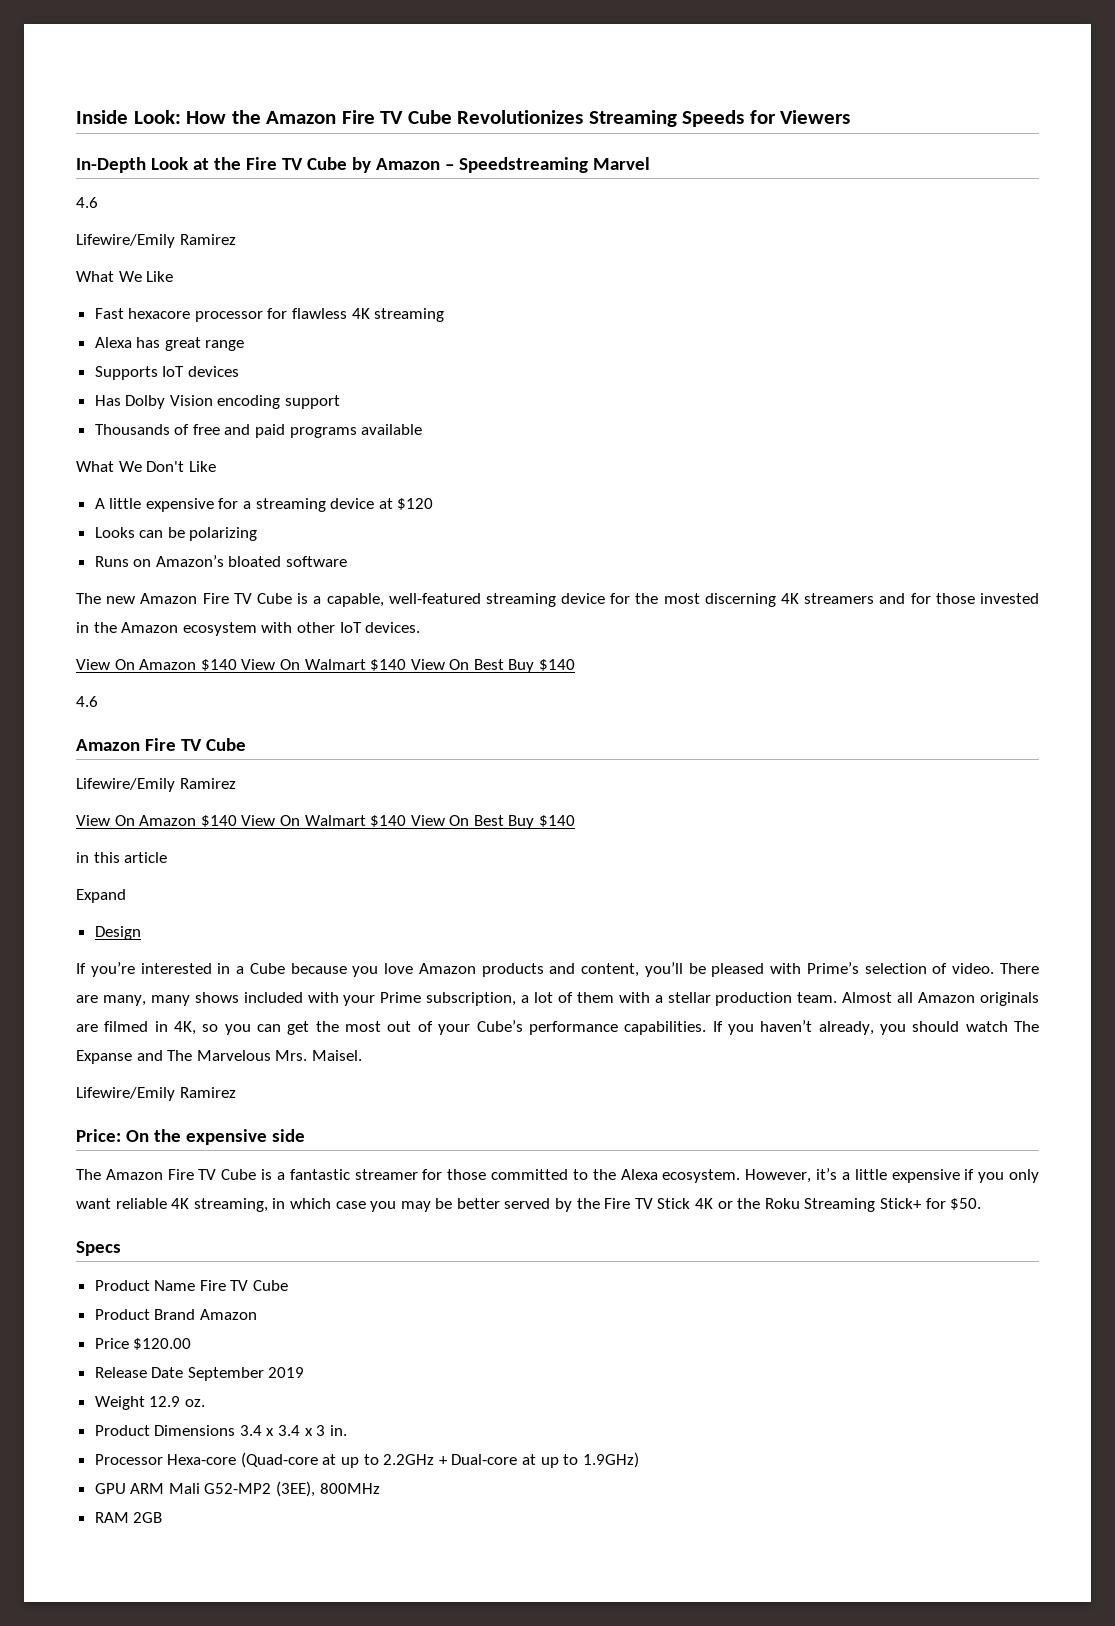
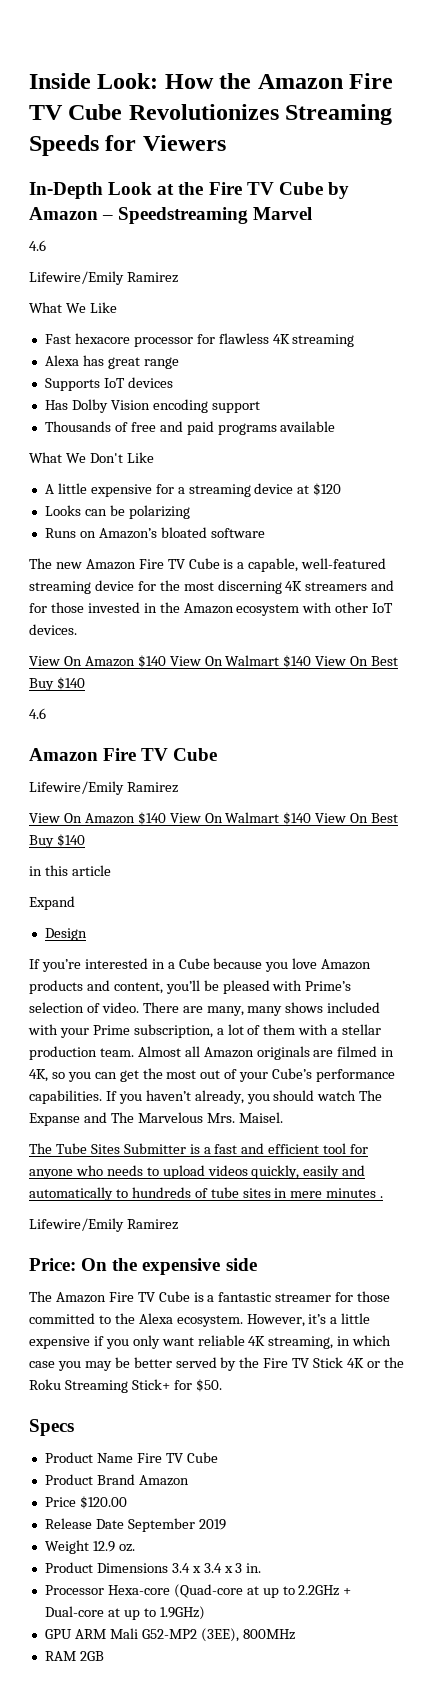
+ The Tube Sites Submitter is a fast and efficient tool for anyone who needs to upload videos quickly, easily and automatically to hundreds of tube sites in mere minutes .

